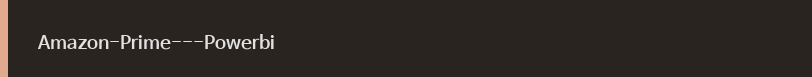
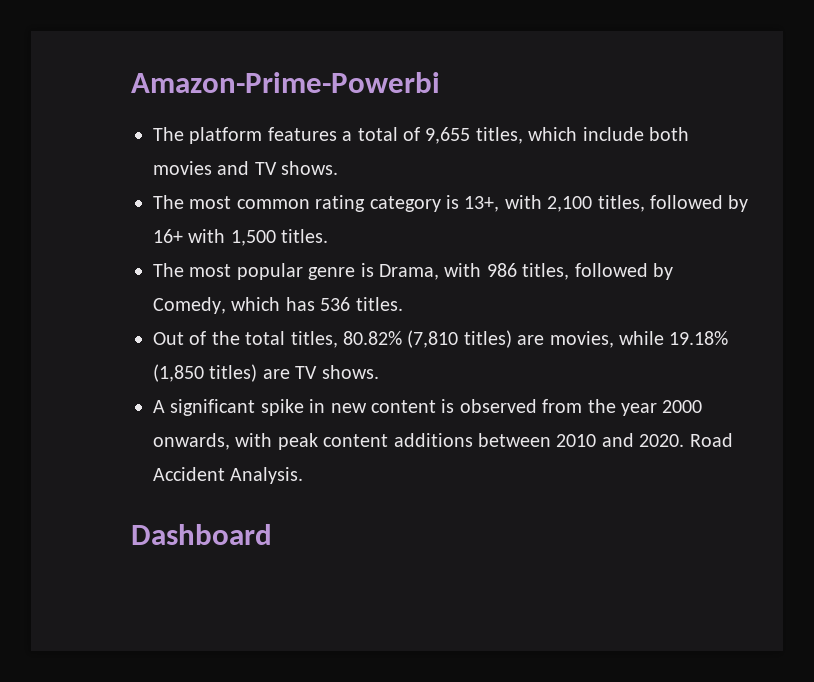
- Amazon-Prime---Powerbi
+ Amazon-Prime-Powerbi
+ The platform features a total of 9,655 titles, which include both movies and TV shows.
+ The most common rating category is 13+, with 2,100 titles, followed by 16+ with 1,500 titles.
+ The most popular genre is Drama, with 986 titles, followed by Comedy, which has 536 titles.
+ Out of the total titles, 80.82% (7,810 titles) are movies, while 19.18% (1,850 titles) are TV shows.
+ A significant spike in new content is observed from the year 2000 onwards, with peak content additions between 2010 and 2020. Road Accident Analysis.
+ Dashboard

